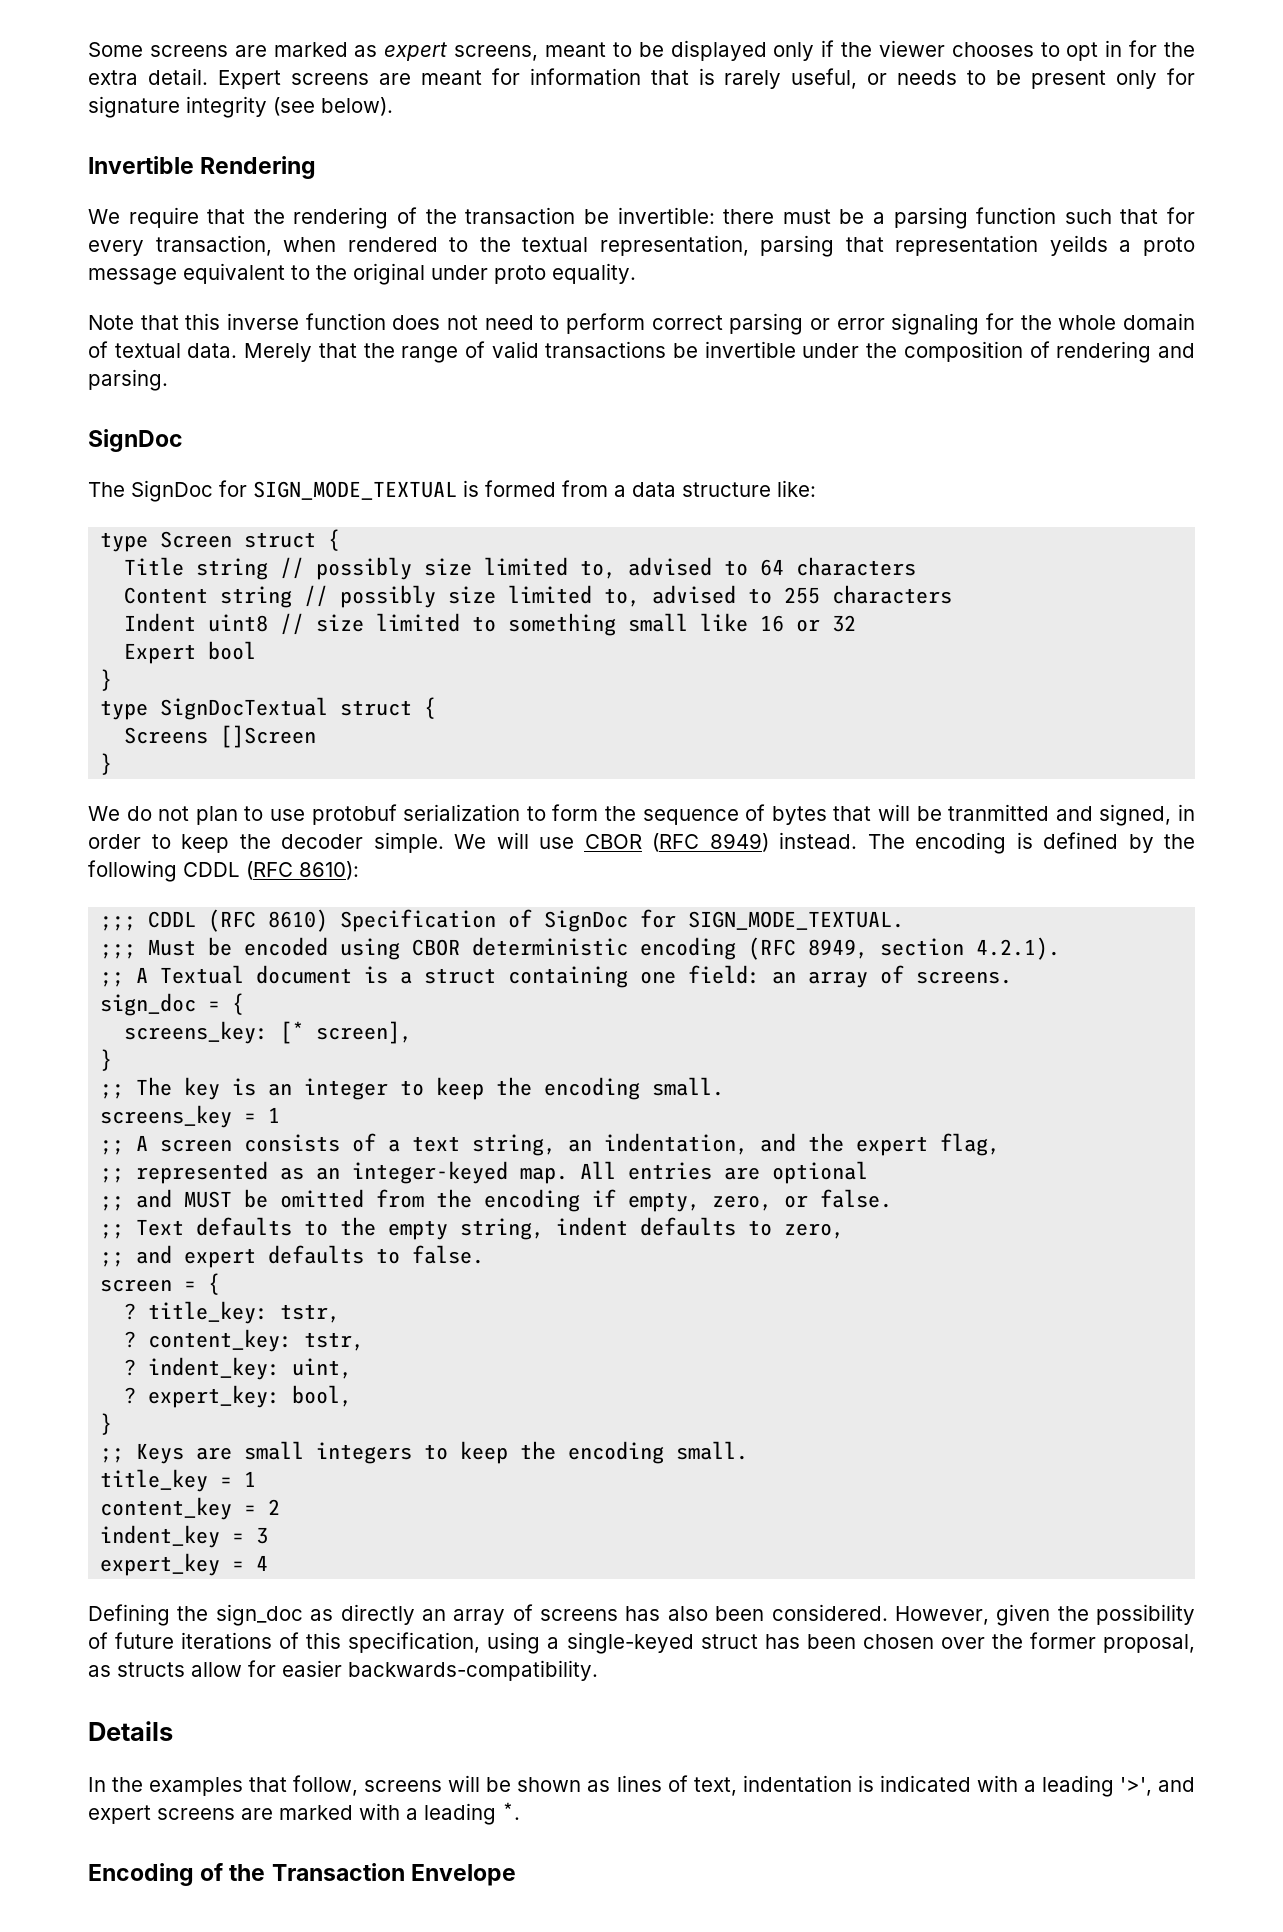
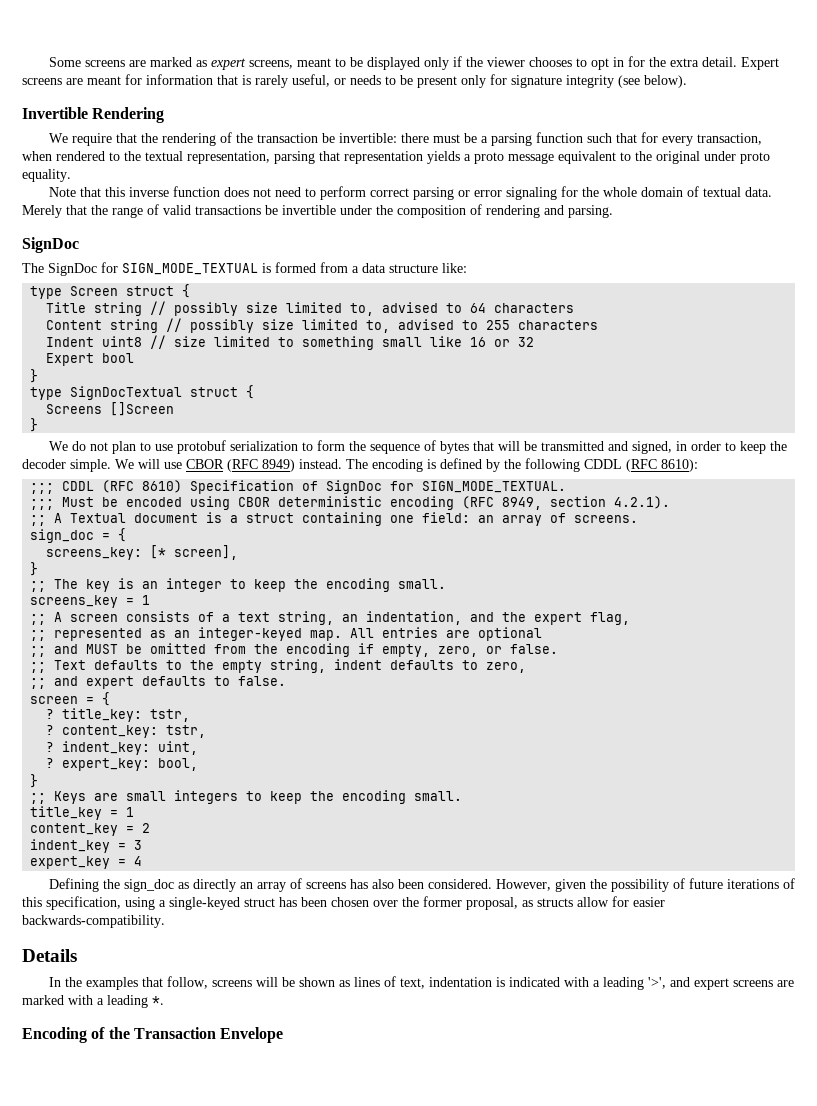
- We require that the rendering of the transaction be invertible: there must be a parsing function such that for every transaction, when rendered to the textual representation, parsing that representation yeilds a proto message equivalent to the original under proto equality.
+ We require that the rendering of the transaction be invertible: there must be a parsing function such that for every transaction, when rendered to the textual representation, parsing that representation yields a proto message equivalent to the original under proto equality.
- We do not plan to use protobuf serialization to form the sequence of bytes that will be tranmitted and signed, in order to keep the decoder simple.
+ We do not plan to use protobuf serialization to form the sequence of bytes that will be transmitted and signed, in order to keep the decoder simple.

